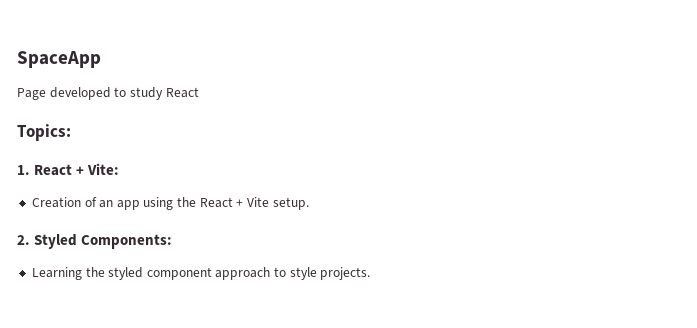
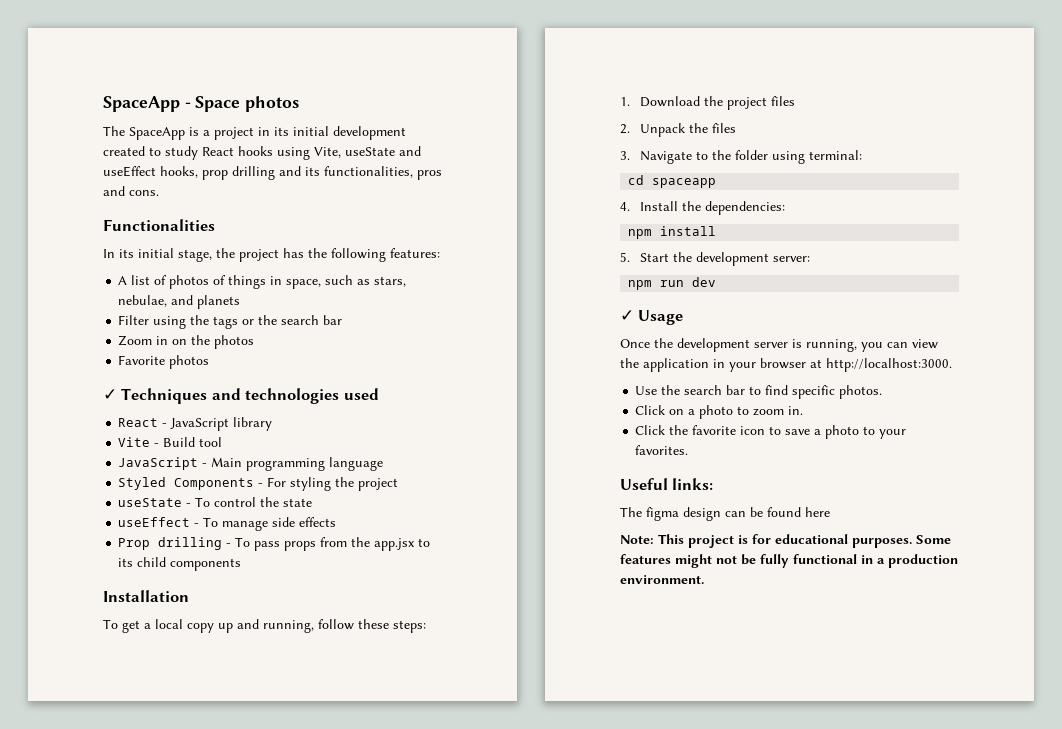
- SpaceApp
- Page developed to study React
- Topics:
- 1. React + Vite:
- Creation of an app using the React + Vite setup.
- 2. Styled Components:
- Learning the styled component approach to style projects.
+ SpaceApp - Space photos
+ The SpaceApp is a project in its initial development created to study React hooks using Vite, useState and useEffect hooks, prop drilling and its functionalities, pros and cons.
+ Functionalities
+ In its initial stage, the project has the following features:
+ A list of photos of things in space, such as stars, nebulae, and planets
+ Filter using the tags or the search bar
+ Zoom in on the photos
+ Favorite photos
+ ✓ Techniques and technologies used
+ React - JavaScript library
+ Vite - Build tool
+ JavaScript - Main programming language
+ Styled Components - For styling the project
+ useState - To control the state
+ useEffect - To manage side effects
+ Prop drilling - To pass props from the app.jsx to its child components
+ Installation
+ To get a local copy up and running, follow these steps:
+ 1. Download the project files
+ 2. Unpack the files
+ 3. Navigate to the folder using terminal:
+ cd spaceapp
+ 4. Install the dependencies:
+ npm install
+ 5. Start the development server:
+ npm run dev
+ ✓ Usage
+ Once the development server is running, you can view the application in your browser at http://localhost:3000.
+ Use the search bar to find specific photos.
+ Click on a photo to zoom in.
+ Click the favorite icon to save a photo to your favorites.
+ Useful links:
+ The figma design can be found here
+ Note: This project is for educational purposes. Some features might not be fully functional in a production environment.

